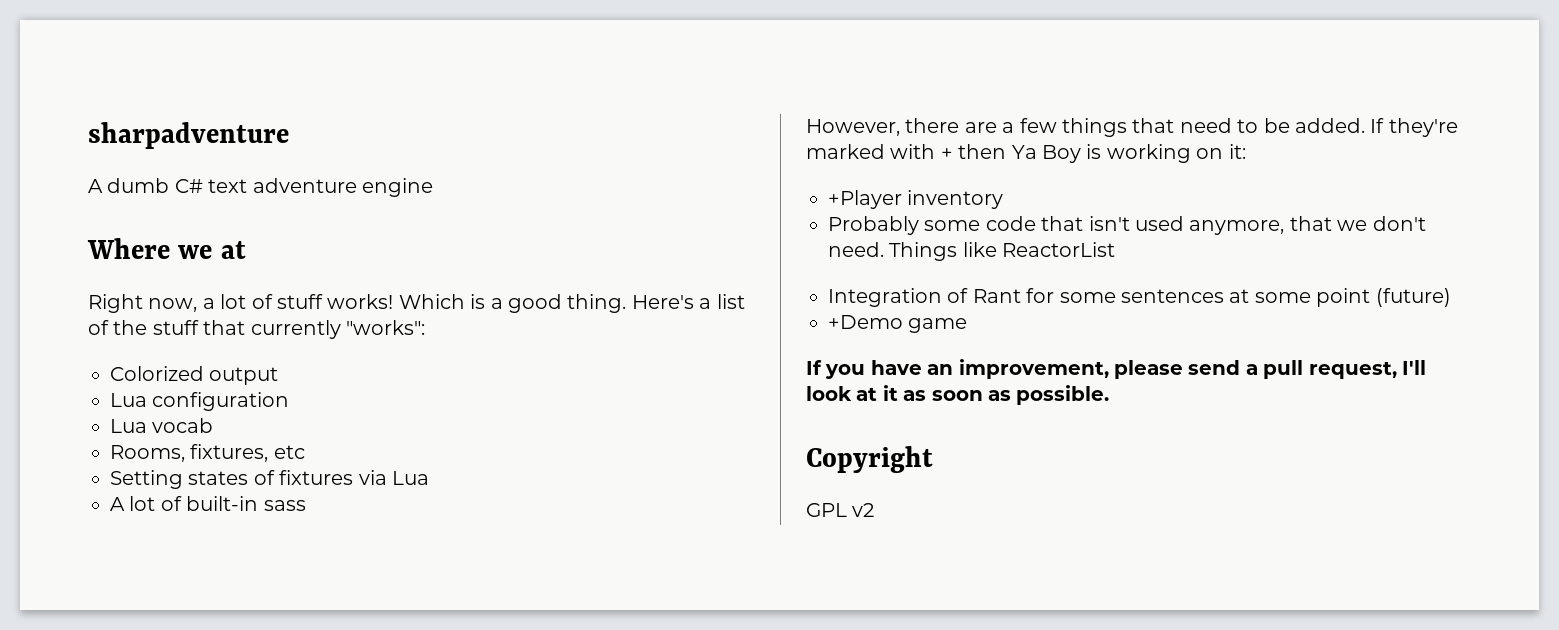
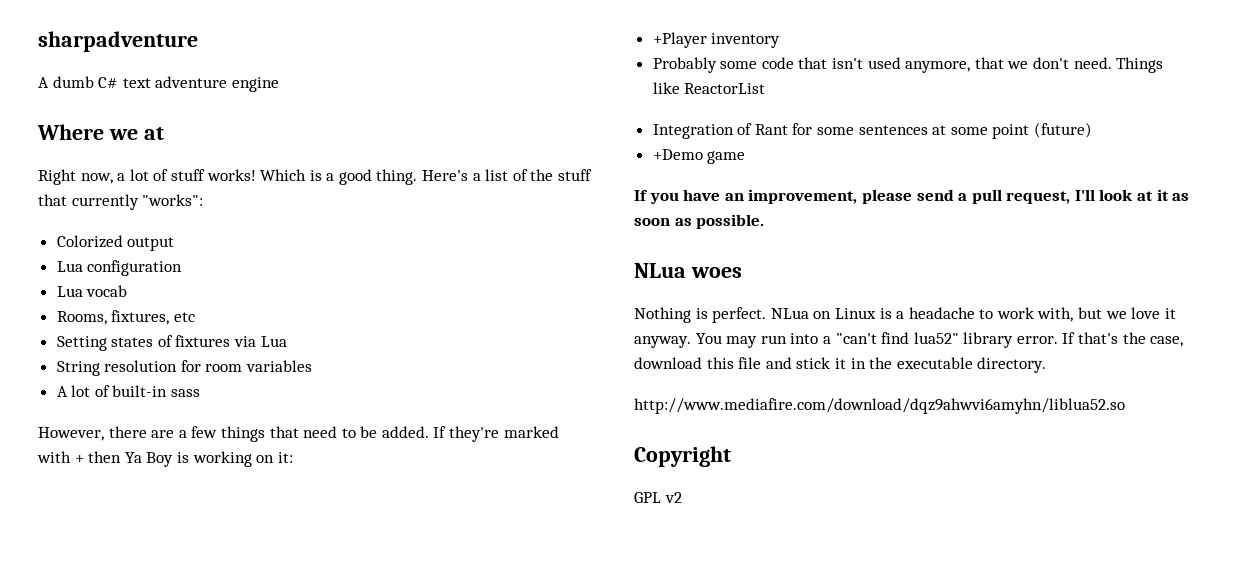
+ String resolution for room variables
+ NLua woes
+ Nothing is perfect. NLua on Linux is a headache to work with, but we love it anyway. You may run into a "can't find lua52" library error. If that's the case, download this file and stick it in the executable directory.
+ http://www.mediafire.com/download/dqz9ahwvi6amyhn/liblua52.so

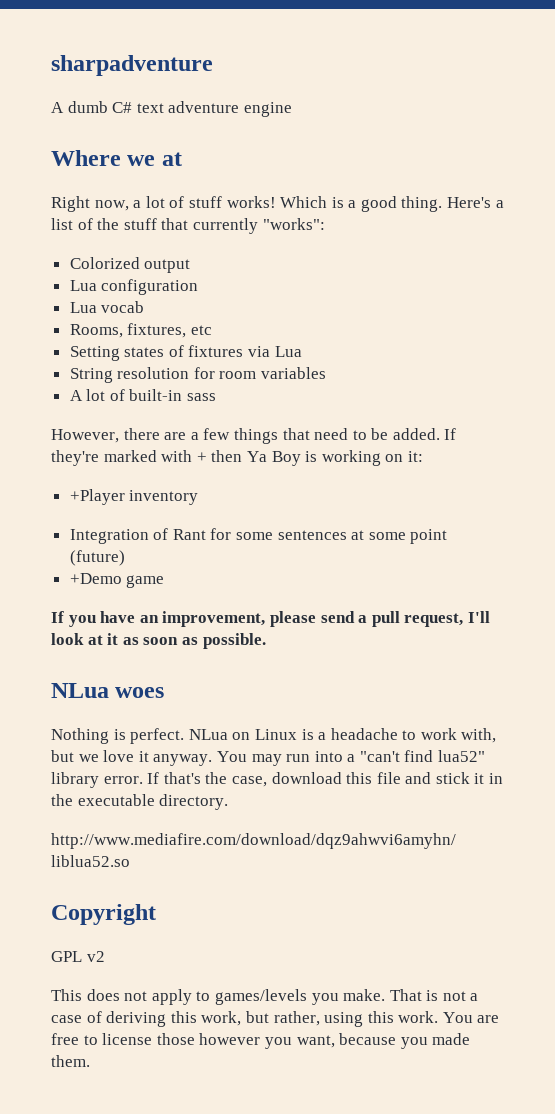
- Probably some code that isn't used anymore, that we don't need. Things like ReactorList
+ This does not apply to games/levels you make. That is not a case of deriving this work, but rather, using this work. You are free to license those however you want, because you made them.

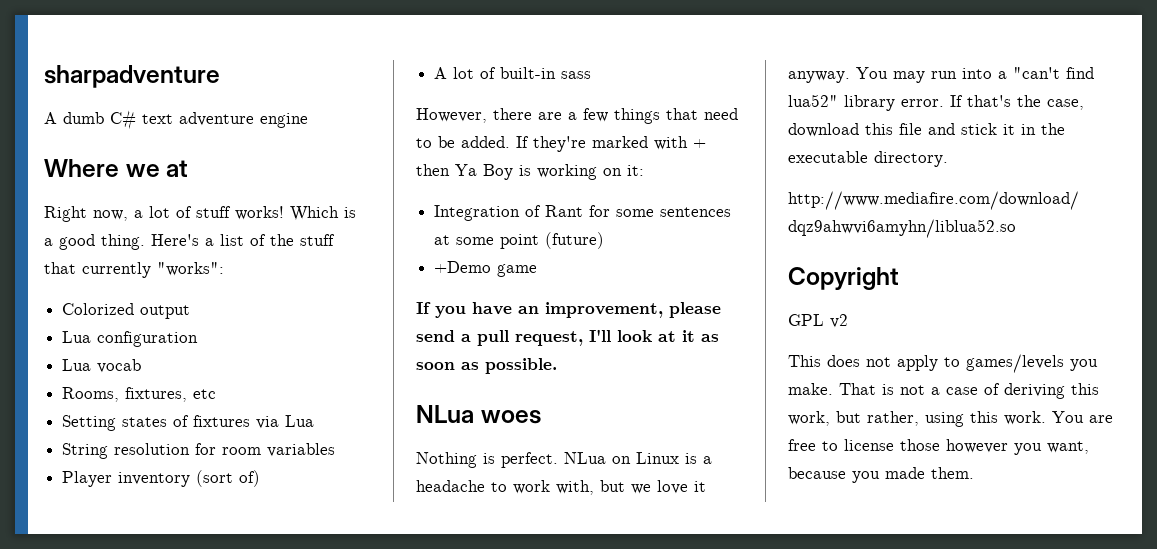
+ Player inventory (sort of)
- +Player inventory

